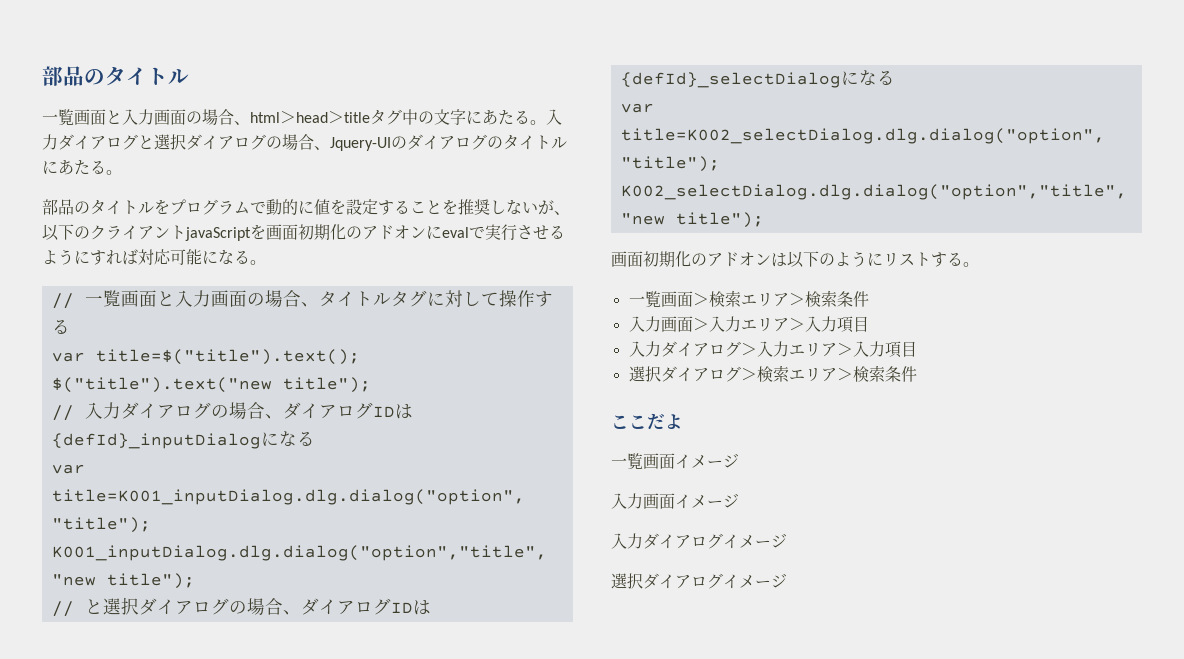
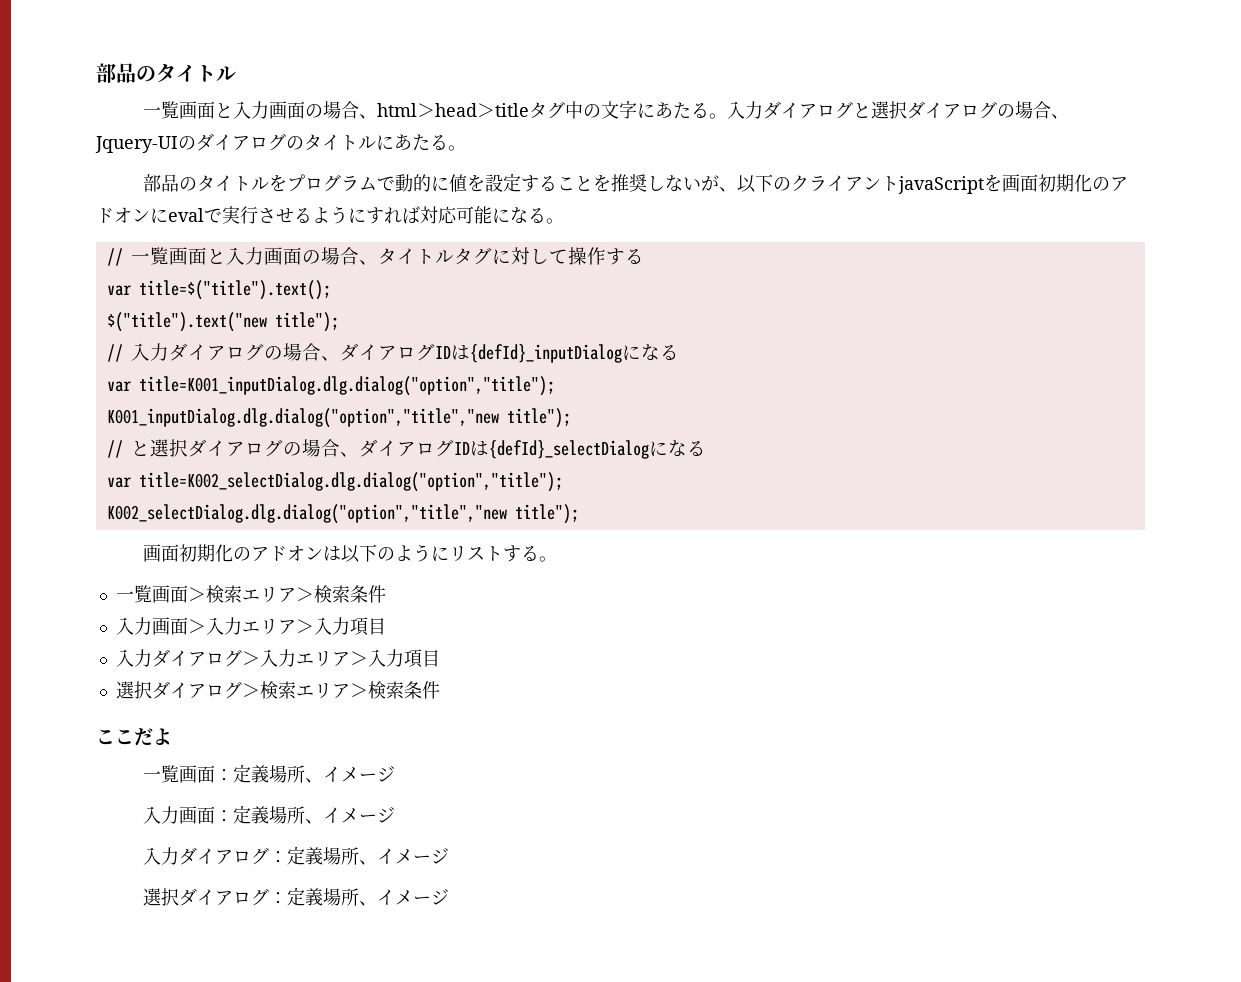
- 一覧画面イメージ
+ 一覧画面：定義場所、イメージ
- 入力画面イメージ
+ 入力画面：定義場所、イメージ
- 入力ダイアログイメージ
+ 入力ダイアログ：定義場所、イメージ
- 選択ダイアログイメージ
+ 選択ダイアログ：定義場所、イメージ

